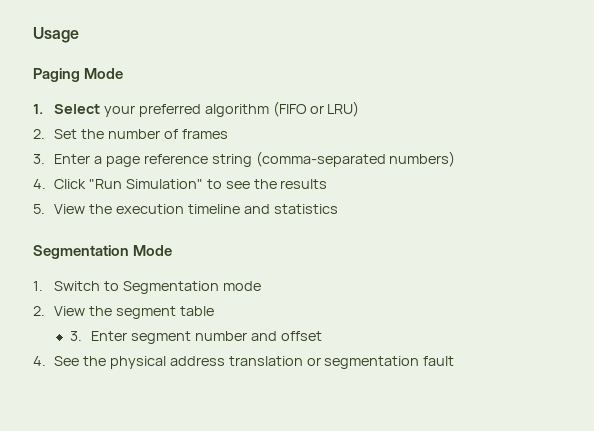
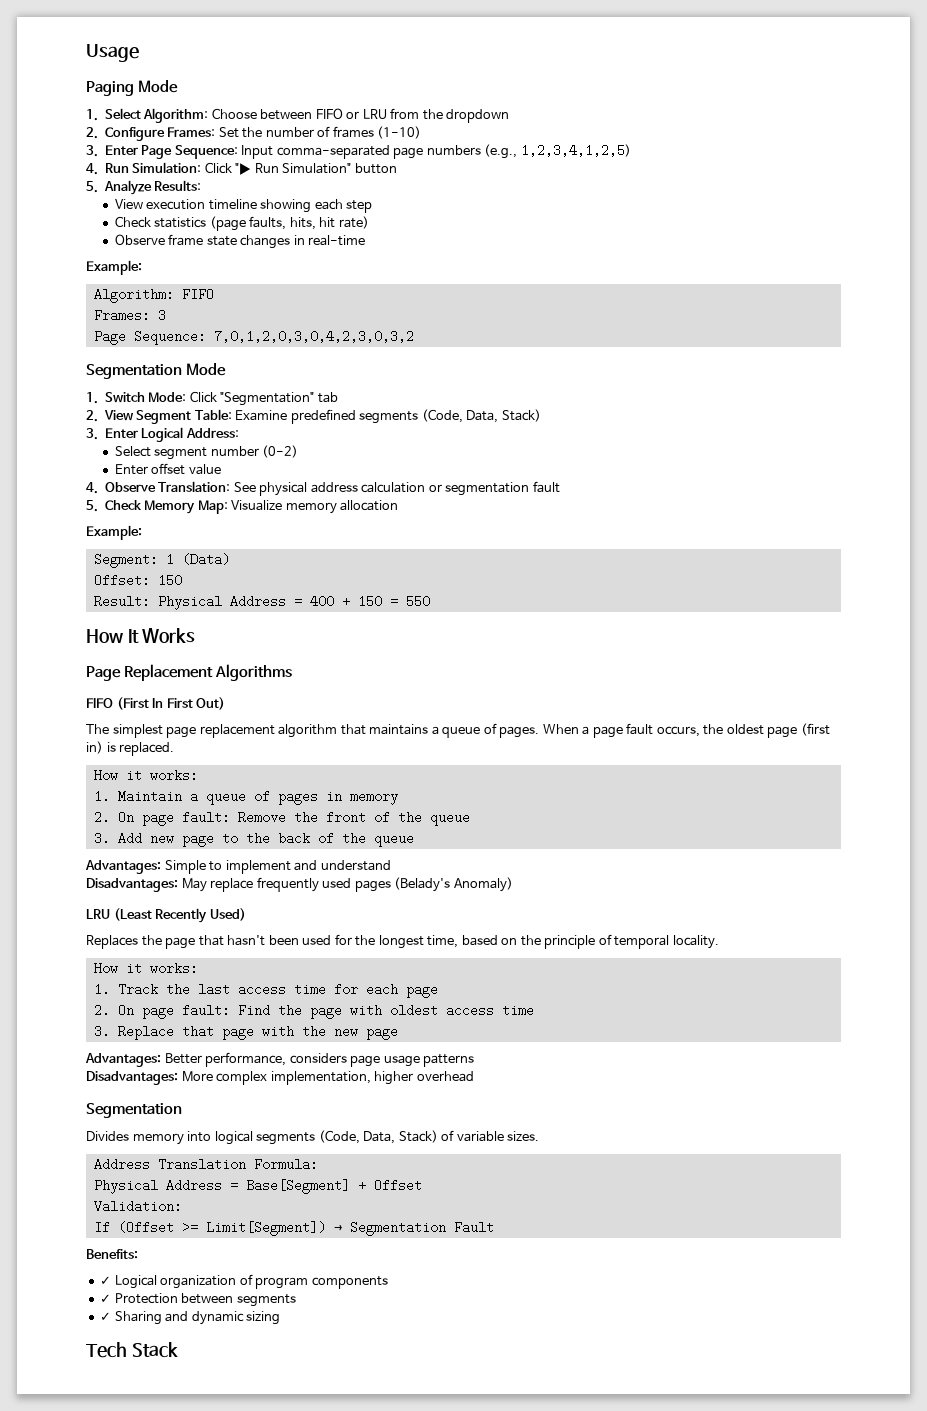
- 1. Select your preferred algorithm (FIFO or LRU)
- 2. Set the number of frames
- 3. Enter a page reference string (comma-separated numbers)
- 4. Click "Run Simulation" to see the results
- 5. View the execution timeline and statistics
+ 1. Select Algorithm: Choose between FIFO or LRU from the dropdown
+ 2. Configure Frames: Set the number of frames (1-10)
+ 3. Enter Page Sequence: Input comma-separated page numbers (e.g., 1,2,3,4,1,2,5)
+ 4. Run Simulation: Click "▶ Run Simulation" button
+ 5. Analyze Results:
+ View execution timeline showing each step
+ Check statistics (page faults, hits, hit rate)
+ Observe frame state changes in real-time
+ Example:
+ Algorithm: FIFO
+ Frames: 3
+ Page Sequence: 7,0,1,2,0,3,0,4,2,3,0,3,2
  Segmentation Mode
- 1. Switch to Segmentation mode
- 2. View the segment table
- 3. Enter segment number and offset
- 4. See the physical address translation or segmentation fault
+ 1. Switch Mode: Click "Segmentation" tab
+ 2. View Segment Table: Examine predefined segments (Code, Data, Stack)
+ 3. Enter Logical Address:
+ Select segment number (0-2)
+ Enter offset value
+ 4. Observe Translation: See physical address calculation or segmentation fault
+ 5. Check Memory Map: Visualize memory allocation
+ Example:
+ Segment: 1 (Data)
+ Offset: 150
+ Result: Physical Address = 400 + 150 = 550
+ How It Works
+ Page Replacement Algorithms
+ FIFO (First In First Out)
+ The simplest page replacement algorithm that maintains a queue of pages. When a page fault occurs, the oldest page (first in) is replaced.
+ How it works:
+ 1. Maintain a queue of pages in memory
+ 2. On page fault: Remove the front of the queue
+ 3. Add new page to the back of the queue
+ Advantages: Simple to implement and understand
+ Disadvantages: May replace frequently used pages (Belady's Anomaly)
+ LRU (Least Recently Used)
+ Replaces the page that hasn't been used for the longest time, based on the principle of temporal locality.
+ How it works:
+ 1. Track the last access time for each page
+ 2. On page fault: Find the page with oldest access time
+ 3. Replace that page with the new page
+ Advantages: Better performance, considers page usage patterns
+ Disadvantages: More complex implementation, higher overhead
+ Segmentation
+ Divides memory into logical segments (Code, Data, Stack) of variable sizes.
+ Address Translation Formula:
+ Physical Address = Base[Segment] + Offset
+ Validation:
+ If (Offset >= Limit[Segment]) → Segmentation Fault
+ Benefits:
+ ✓ Logical organization of program components
+ ✓ Protection between segments
+ ✓ Sharing and dynamic sizing
+ Tech Stack

